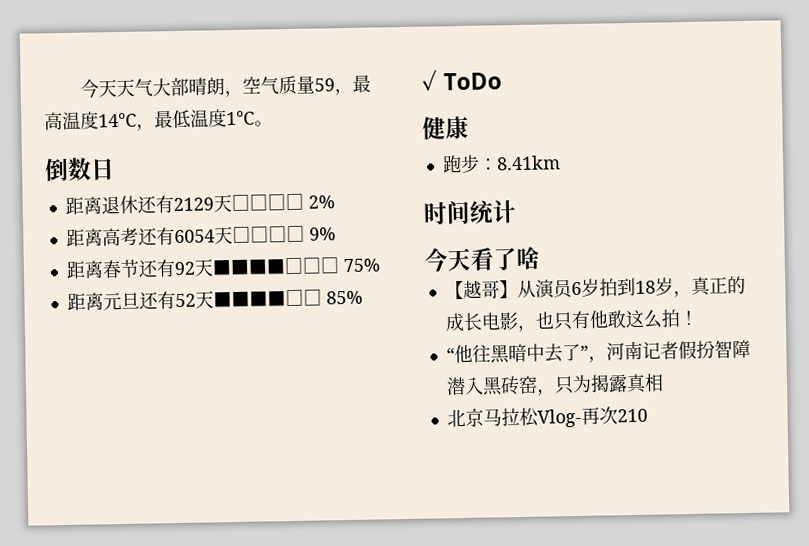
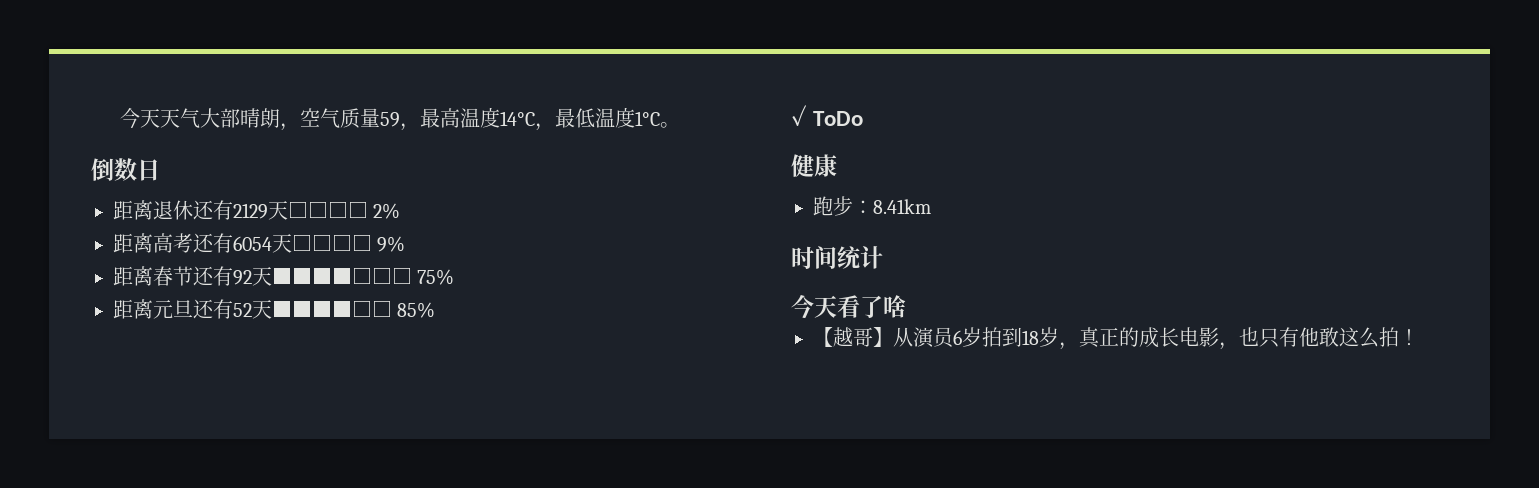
- “他往黑暗中去了”，河南记者假扮智障潜入黑砖窑，只为揭露真相
- 北京马拉松Vlog-再次210

